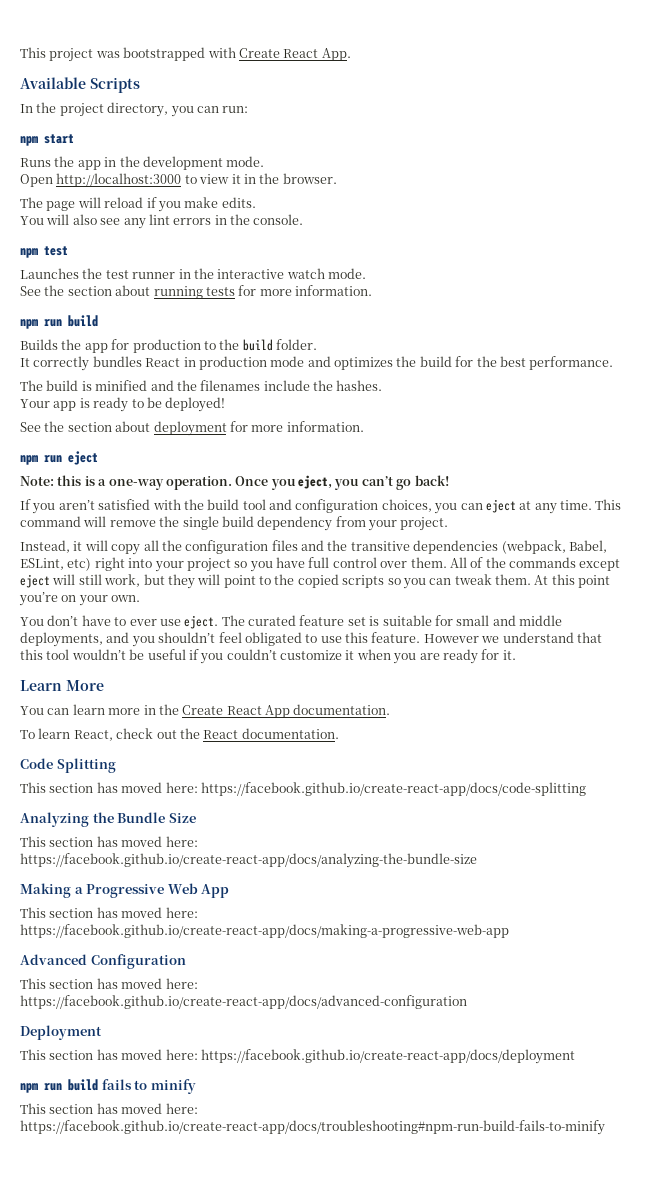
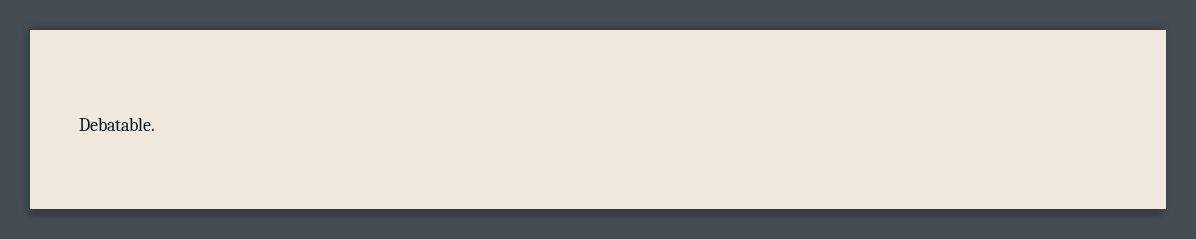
- This project was bootstrapped with Create React App.
- Available Scripts
- In the project directory, you can run:
- npm start
- Runs the app in the development mode.
- Open http://localhost:3000 to view it in the browser.
- The page will reload if you make edits.
- You will also see any lint errors in the console.
- npm test
- Launches the test runner in the interactive watch mode.
- See the section about running tests for more information.
- npm run build
- Builds the app for production to the build folder.
- It correctly bundles React in production mode and optimizes the build for the best performance.
- The build is minified and the filenames include the hashes.
- Your app is ready to be deployed!
- See the section about deployment for more information.
- npm run eject
- Note: this is a one-way operation. Once you eject, you can’t go back!
- If you aren’t satisfied with the build tool and configuration choices, you can eject at any time. This command will remove the single build dependency from your project.
- Instead, it will copy all the configuration files and the transitive dependencies (webpack, Babel, ESLint, etc) right into your project so you have full control over them. All of the commands except eject will still work, but they will point to the copied scripts so you can tweak them. At this point you’re on your own.
- You don’t have to ever use eject. The curated feature set is suitable for small and middle deployments, and you shouldn’t feel obligated to use this feature. However we understand that this tool wouldn’t be useful if you couldn’t customize it when you are ready for it.
- Learn More
- You can learn more in the Create React App documentation.
- To learn React, check out the React documentation.
- Code Splitting
- This section has moved here: https://facebook.github.io/create-react-app/docs/code-splitting
- Analyzing the Bundle Size
- This section has moved here: https://facebook.github.io/create-react-app/docs/analyzing-the-bundle-size
- Making a Progressive Web App
- This section has moved here: https://facebook.github.io/create-react-app/docs/making-a-progressive-web-app
- Advanced Configuration
- This section has moved here: https://facebook.github.io/create-react-app/docs/advanced-configuration
- Deployment
- This section has moved here: https://facebook.github.io/create-react-app/docs/deployment
- npm run build fails to minify
- This section has moved here: https://facebook.github.io/create-react-app/docs/troubleshooting#npm-run-build-fails-to-minify
+ Debatable.

